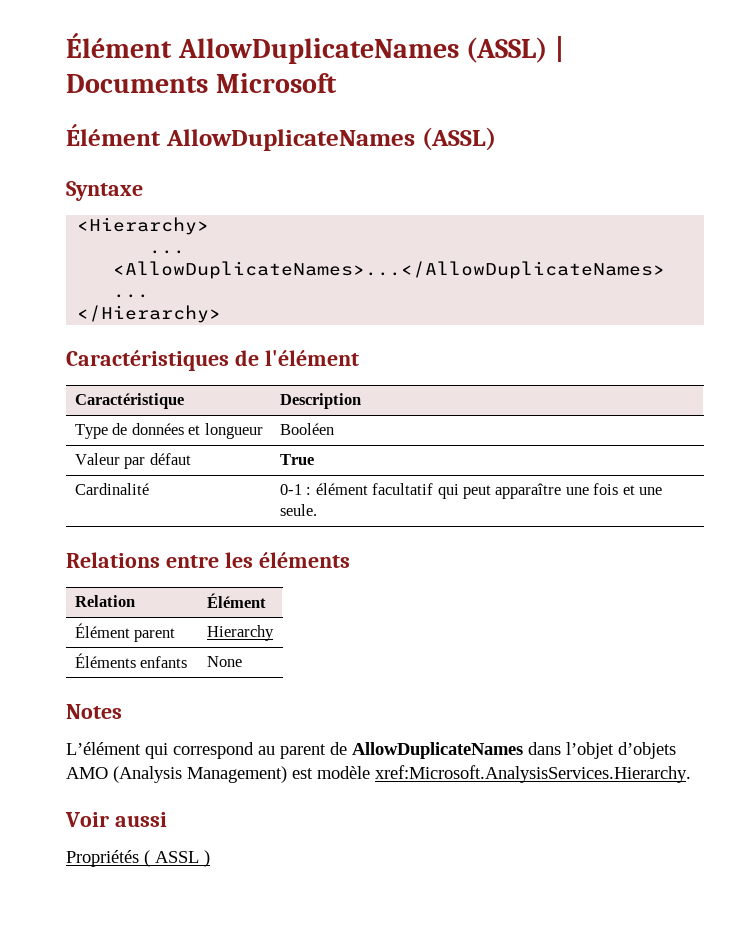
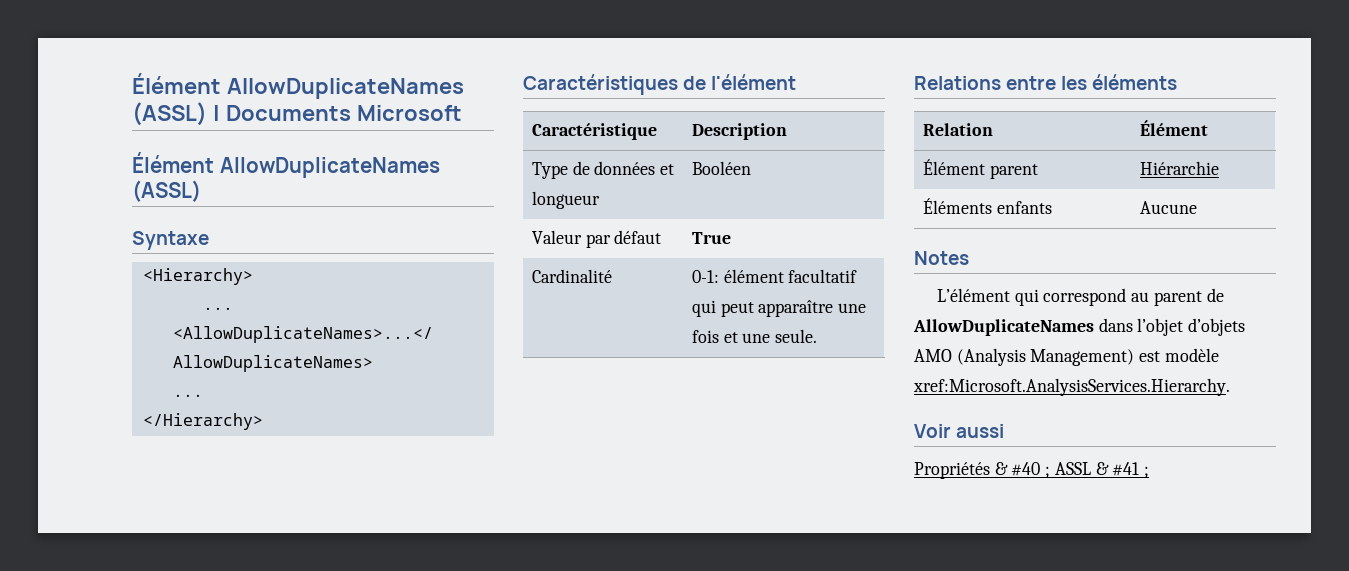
- Cardinalité | 0-1 : élément facultatif qui peut apparaître une fois et une seule.
+ Cardinalité | 0-1: élément facultatif qui peut apparaître une fois et une seule.
- Élément parent | Hierarchy
+ Élément parent | Hiérarchie
- Éléments enfants | None
+ Éléments enfants | Aucune
- Propriétés ( ASSL )
+ Propriétés & #40 ; ASSL & #41 ;

